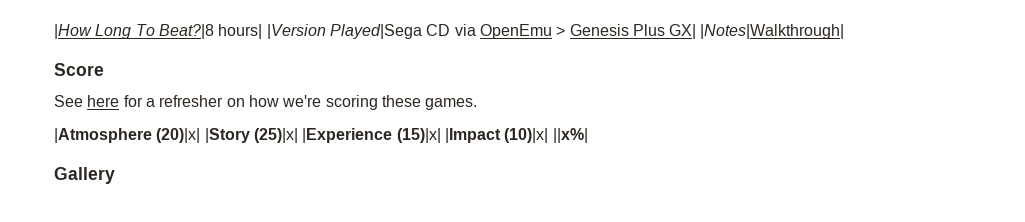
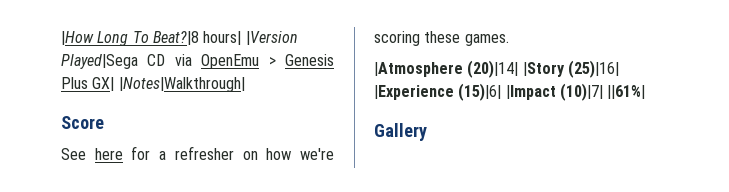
- |Atmosphere (20)|x| |Story (25)|x| |Experience (15)|x| |Impact (10)|x| ||x%|
+ |Atmosphere (20)|14| |Story (25)|16| |Experience (15)|6| |Impact (10)|7| ||61%|

